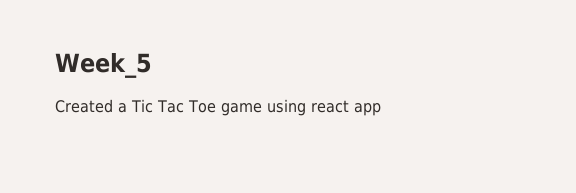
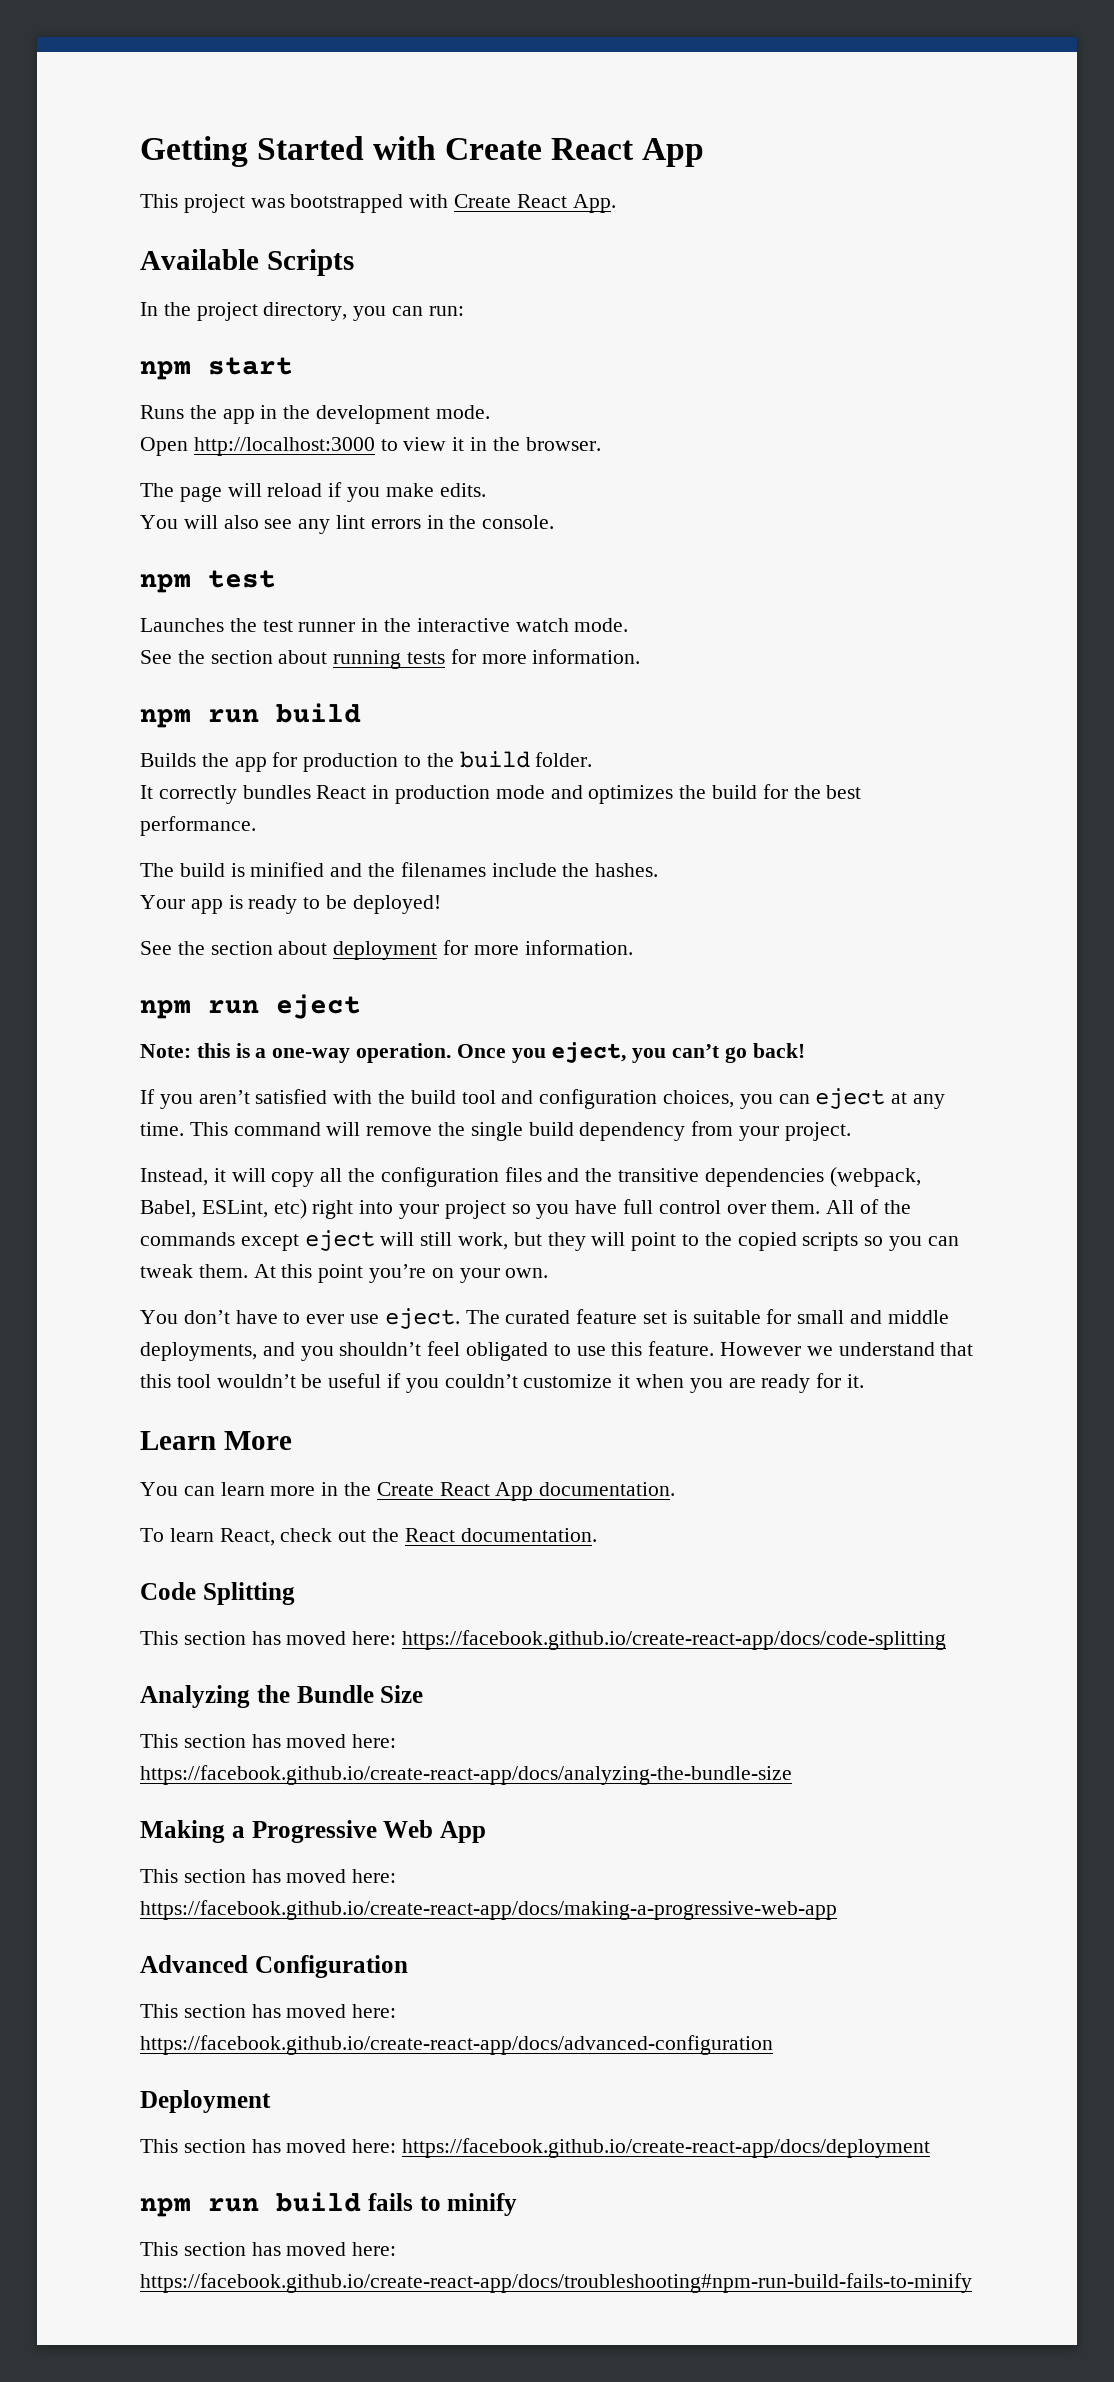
- Week_5
- Created a Tic Tac Toe game using react app
+ Getting Started with Create React App
+ This project was bootstrapped with Create React App.
+ Available Scripts
+ In the project directory, you can run:
+ npm start
+ Runs the app in the development mode.
+ Open http://localhost:3000 to view it in the browser.
+ The page will reload if you make edits.
+ You will also see any lint errors in the console.
+ npm test
+ Launches the test runner in the interactive watch mode.
+ See the section about running tests for more information.
+ npm run build
+ Builds the app for production to the build folder.
+ It correctly bundles React in production mode and optimizes the build for the best performance.
+ The build is minified and the filenames include the hashes.
+ Your app is ready to be deployed!
+ See the section about deployment for more information.
+ npm run eject
+ Note: this is a one-way operation. Once you eject, you can’t go back!
+ If you aren’t satisfied with the build tool and configuration choices, you can eject at any time. This command will remove the single build dependency from your project.
+ Instead, it will copy all the configuration files and the transitive dependencies (webpack, Babel, ESLint, etc) right into your project so you have full control over them. All of the commands except eject will still work, but they will point to the copied scripts so you can tweak them. At this point you’re on your own.
+ You don’t have to ever use eject. The curated feature set is suitable for small and middle deployments, and you shouldn’t feel obligated to use this feature. However we understand that this tool wouldn’t be useful if you couldn’t customize it when you are ready for it.
+ Learn More
+ You can learn more in the Create React App documentation.
+ To learn React, check out the React documentation.
+ Code Splitting
+ This section has moved here: https://facebook.github.io/create-react-app/docs/code-splitting
+ Analyzing the Bundle Size
+ This section has moved here: https://facebook.github.io/create-react-app/docs/analyzing-the-bundle-size
+ Making a Progressive Web App
+ This section has moved here: https://facebook.github.io/create-react-app/docs/making-a-progressive-web-app
+ Advanced Configuration
+ This section has moved here: https://facebook.github.io/create-react-app/docs/advanced-configuration
+ Deployment
+ This section has moved here: https://facebook.github.io/create-react-app/docs/deployment
+ npm run build fails to minify
+ This section has moved here: https://facebook.github.io/create-react-app/docs/troubleshooting#npm-run-build-fails-to-minify

